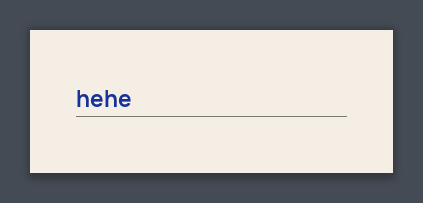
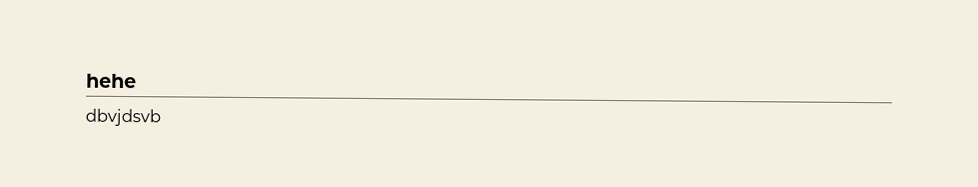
+ dbvjdsvb

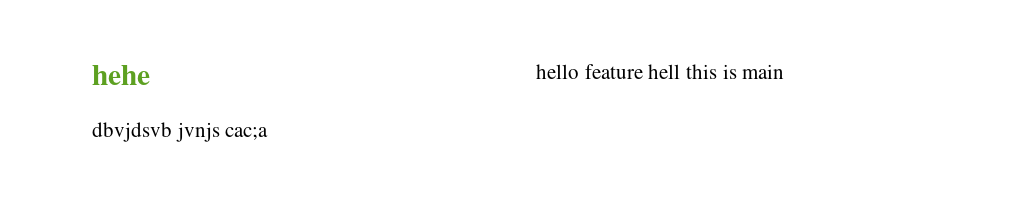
- dbvjdsvb
+ dbvjdsvb jvnjs cac;a
+ hello feature hell this is main

